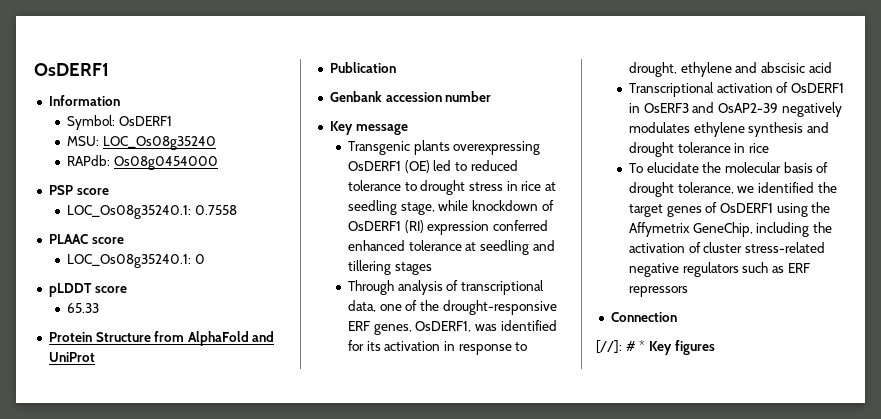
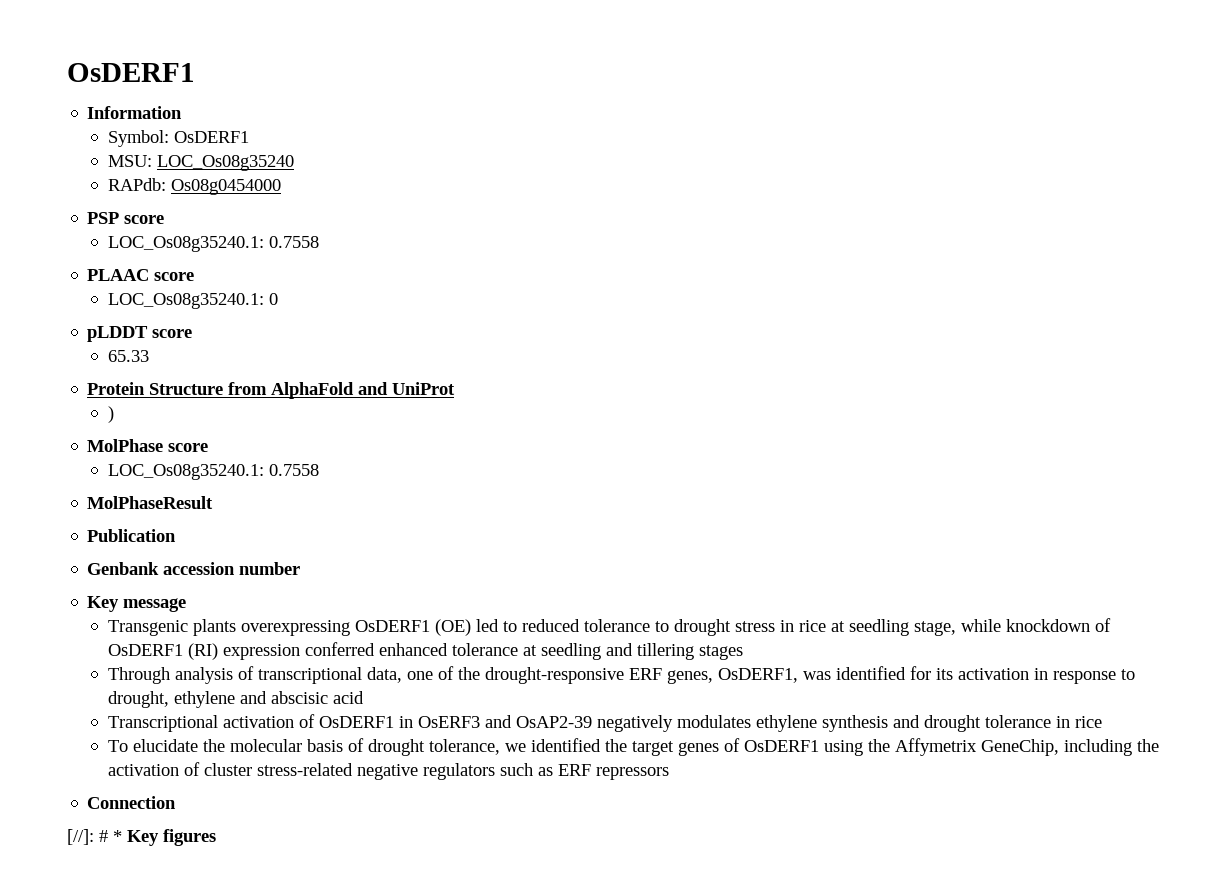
+ )
+ MolPhase score
+ LOC_Os08g35240.1: 0.7558
+ MolPhaseResult

